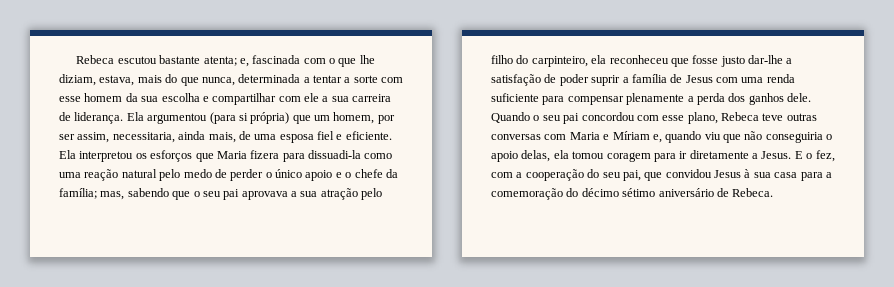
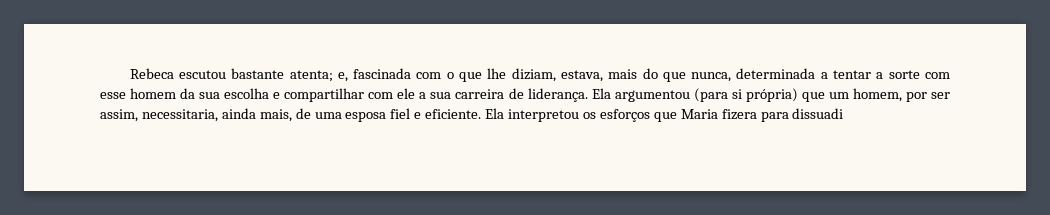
- Ela interpretou os esforços que Maria fizera para dissuadi-la como uma reação natural pelo medo de perder o único apoio e o chefe da família; mas, sabendo que o seu pai aprovava a sua atração pelo filho do carpinteiro, ela reconheceu que fosse justo dar-lhe a satisfação de poder suprir a família de Jesus com uma renda suficiente para compensar plenamente a perda dos ganhos dele. Quando o seu pai concordou com esse plano, Rebeca teve outras conversas com Maria e Míriam e, quando viu que não conseguiria o apoio delas, ela tomou coragem para ir diretamente a Jesus. E o fez, com a cooperação do seu pai, que convidou Jesus à sua casa para a comemoração do décimo sétimo aniversário de Rebeca.
+ Ela interpretou os esforços que Maria fizera para dissuadi

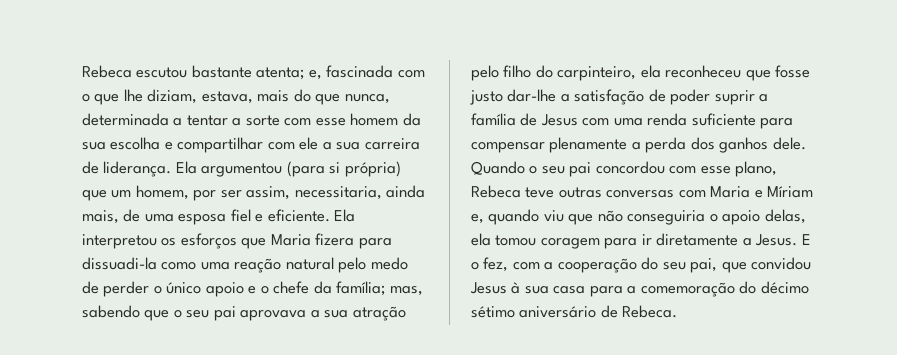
- Ela interpretou os esforços que Maria fizera para dissuadi
+ Ela interpretou os esforços que Maria fizera para dissuadi-la como uma reação natural pelo medo de perder o único apoio e o chefe da família; mas, sabendo que o seu pai aprovava a sua atração pelo filho do carpinteiro, ela reconheceu que fosse justo dar-lhe a satisfação de poder suprir a família de Jesus com uma renda suficiente para compensar plenamente a perda dos ganhos dele. Quando o seu pai concordou com esse plano, Rebeca teve outras conversas com Maria e Míriam e, quando viu que não conseguiria o apoio delas, ela tomou coragem para ir diretamente a Jesus. E o fez, com a cooperação do seu pai, que convidou Jesus à sua casa para a comemoração do décimo sétimo aniversário de Rebeca.

